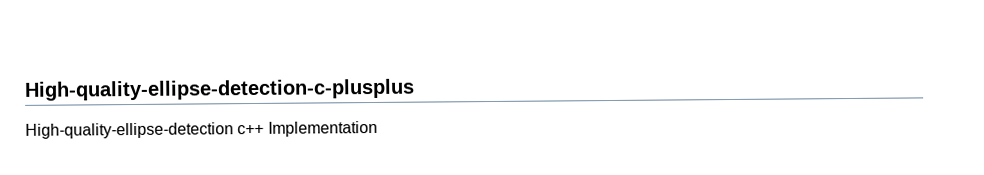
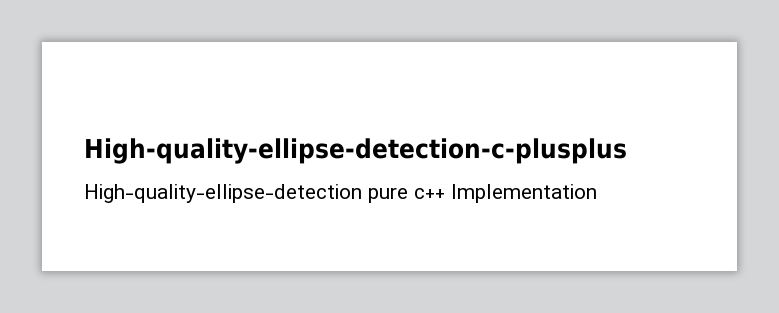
- High-quality-ellipse-detection c++ Implementation
+ High-quality-ellipse-detection pure c++ Implementation

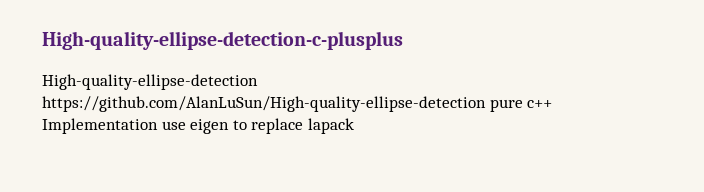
- High-quality-ellipse-detection pure c++ Implementation
+ High-quality-ellipse-detection https://github.com/AlanLuSun/High-quality-ellipse-detection pure c++ Implementation use eigen to replace lapack

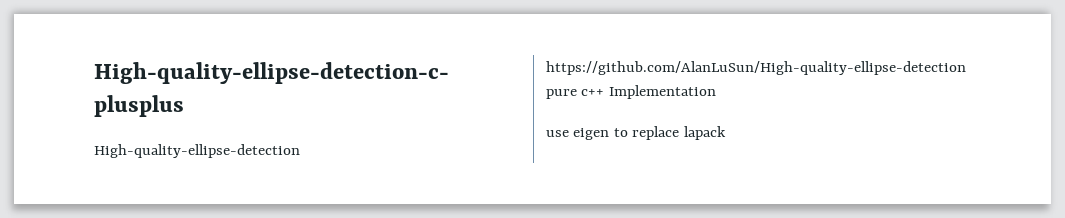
- High-quality-ellipse-detection https://github.com/AlanLuSun/High-quality-ellipse-detection pure c++ Implementation use eigen to replace lapack
+ High-quality-ellipse-detection https://github.com/AlanLuSun/High-quality-ellipse-detection pure c++ Implementation
+ use eigen to replace lapack

